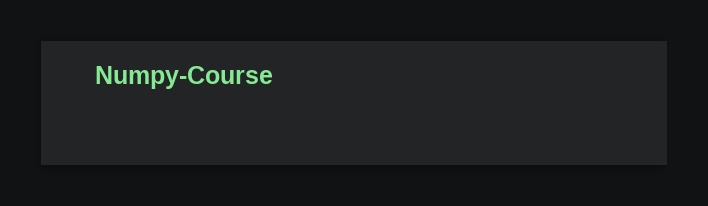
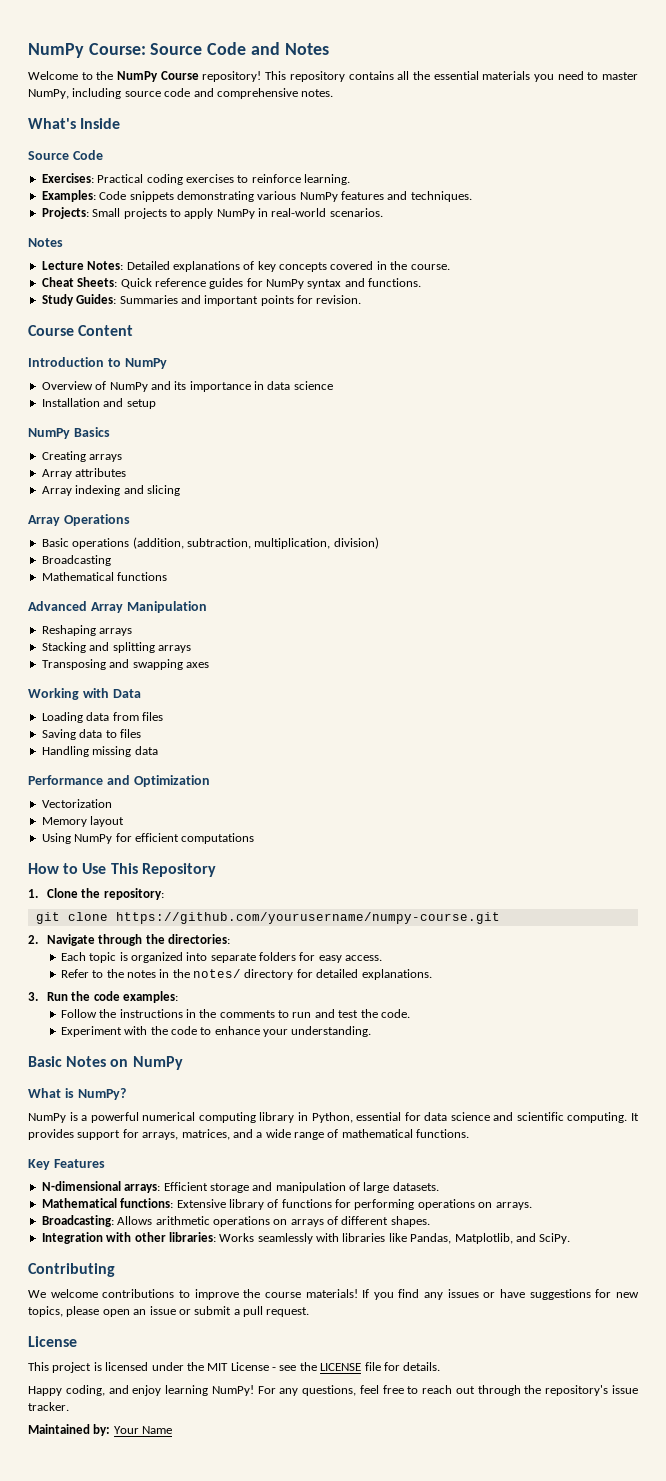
- Numpy-Course
+ NumPy Course: Source Code and Notes
+ Welcome to the NumPy Course repository! This repository contains all the essential materials you need to master NumPy, including source code and comprehensive notes.
+ What's Inside
+ Source Code
+ Exercises: Practical coding exercises to reinforce learning.
+ Examples: Code snippets demonstrating various NumPy features and techniques.
+ Projects: Small projects to apply NumPy in real-world scenarios.
+ Notes
+ Lecture Notes: Detailed explanations of key concepts covered in the course.
+ Cheat Sheets: Quick reference guides for NumPy syntax and functions.
+ Study Guides: Summaries and important points for revision.
+ Course Content
+ Introduction to NumPy
+ Overview of NumPy and its importance in data science
+ Installation and setup
+ NumPy Basics
+ Creating arrays
+ Array attributes
+ Array indexing and slicing
+ Array Operations
+ Basic operations (addition, subtraction, multiplication, division)
+ Broadcasting
+ Mathematical functions
+ Advanced Array Manipulation
+ Reshaping arrays
+ Stacking and splitting arrays
+ Transposing and swapping axes
+ Working with Data
+ Loading data from files
+ Saving data to files
+ Handling missing data
+ Performance and Optimization
+ Vectorization
+ Memory layout
+ Using NumPy for efficient computations
+ How to Use This Repository
+ 1. Clone the repository:
+ git clone https://github.com/yourusername/numpy-course.git
+ 2. Navigate through the directories:
+ Each topic is organized into separate folders for easy access.
+ Refer to the notes in the notes/ directory for detailed explanations.
+ 3. Run the code examples:
+ Follow the instructions in the comments to run and test the code.
+ Experiment with the code to enhance your understanding.
+ Basic Notes on NumPy
+ What is NumPy?
+ NumPy is a powerful numerical computing library in Python, essential for data science and scientific computing. It provides support for arrays, matrices, and a wide range of mathematical functions.
+ Key Features
+ N-dimensional arrays: Efficient storage and manipulation of large datasets.
+ Mathematical functions: Extensive library of functions for performing operations on arrays.
+ Broadcasting: Allows arithmetic operations on arrays of different shapes.
+ Integration with other libraries: Works seamlessly with libraries like Pandas, Matplotlib, and SciPy.
+ Contributing
+ We welcome contributions to improve the course materials! If you find any issues or have suggestions for new topics, please open an issue or submit a pull request.
+ License
+ This project is licensed under the MIT License - see the LICENSE file for details.
+ Happy coding, and enjoy learning NumPy! For any questions, feel free to reach out through the repository's issue tracker.
+ Maintained by: Your Name

